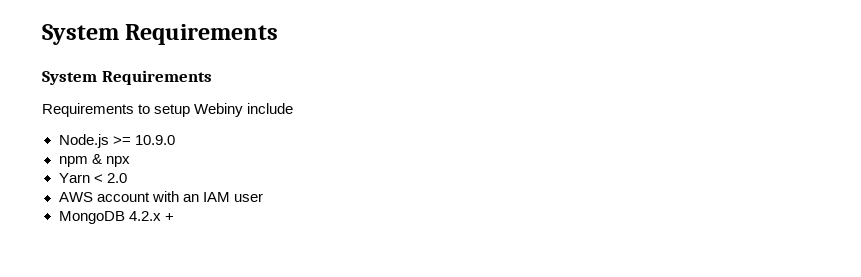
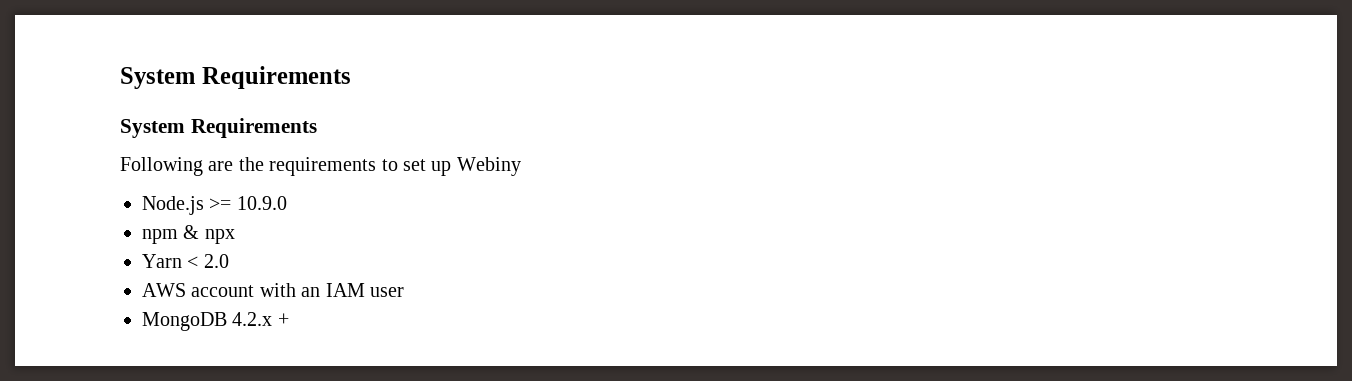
- Requirements to setup Webiny include
+ Following are the requirements to set up Webiny

